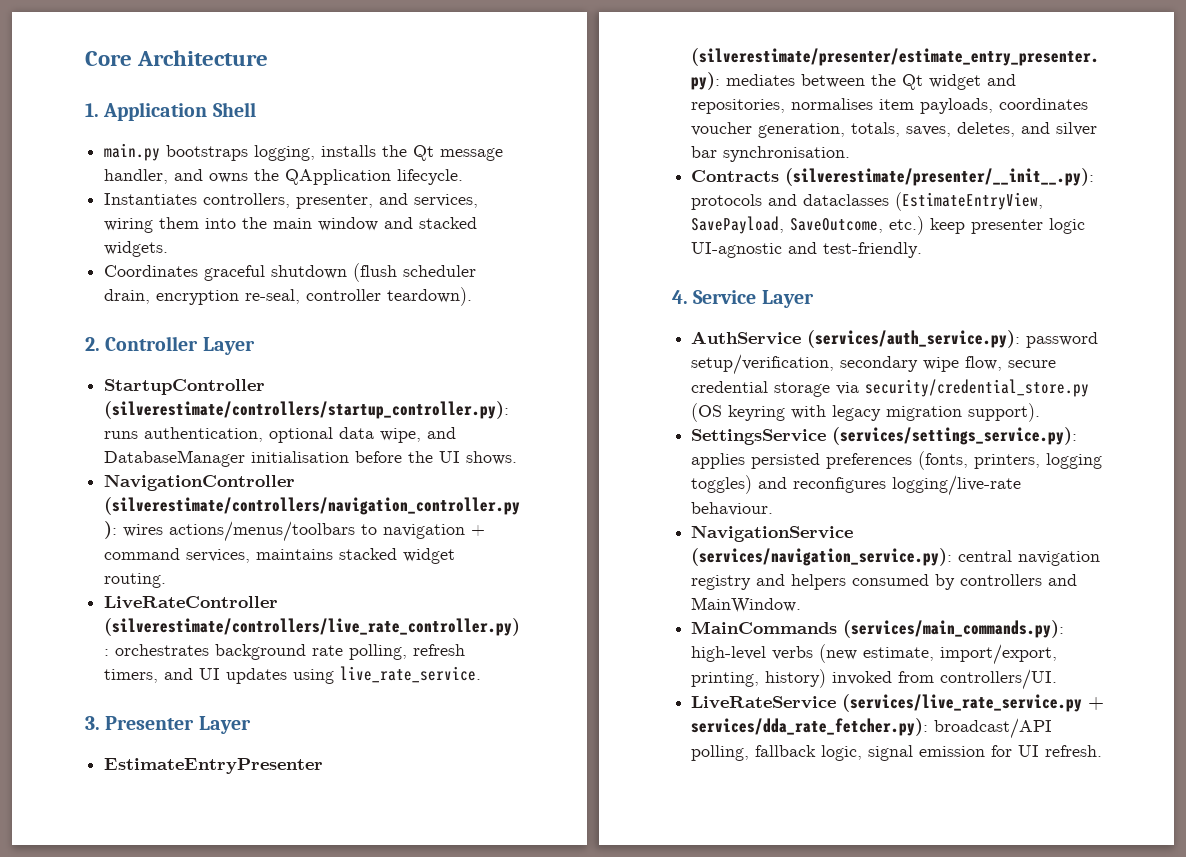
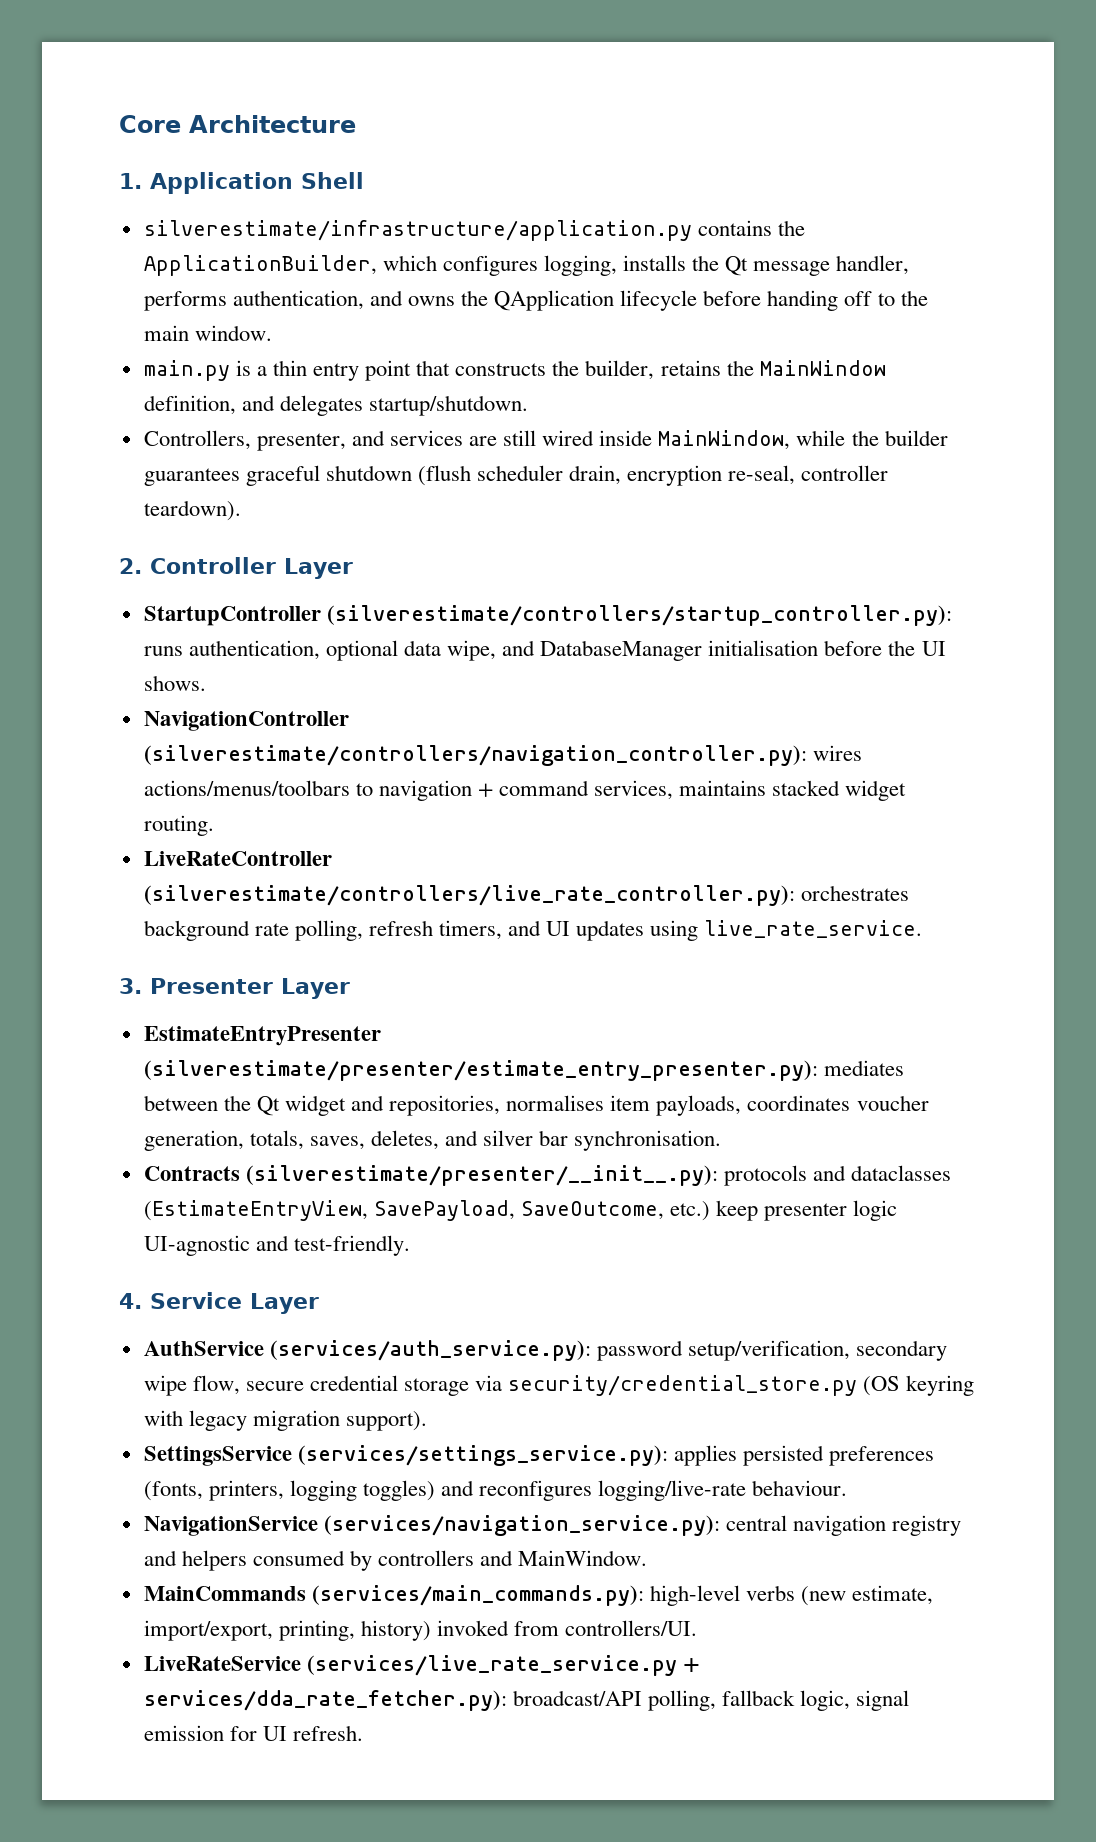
- main.py bootstraps logging, installs the Qt message handler, and owns the QApplication lifecycle.
- Instantiates controllers, presenter, and services, wiring them into the main window and stacked widgets.
- Coordinates graceful shutdown (flush scheduler drain, encryption re-seal, controller teardown).
+ silverestimate/infrastructure/application.py contains the ApplicationBuilder, which configures logging, installs the Qt message handler, performs authentication, and owns the QApplication lifecycle before handing off to the main window.
+ main.py is a thin entry point that constructs the builder, retains the MainWindow definition, and delegates startup/shutdown.
+ Controllers, presenter, and services are still wired inside MainWindow, while the builder guarantees graceful shutdown (flush scheduler drain, encryption re-seal, controller teardown).

